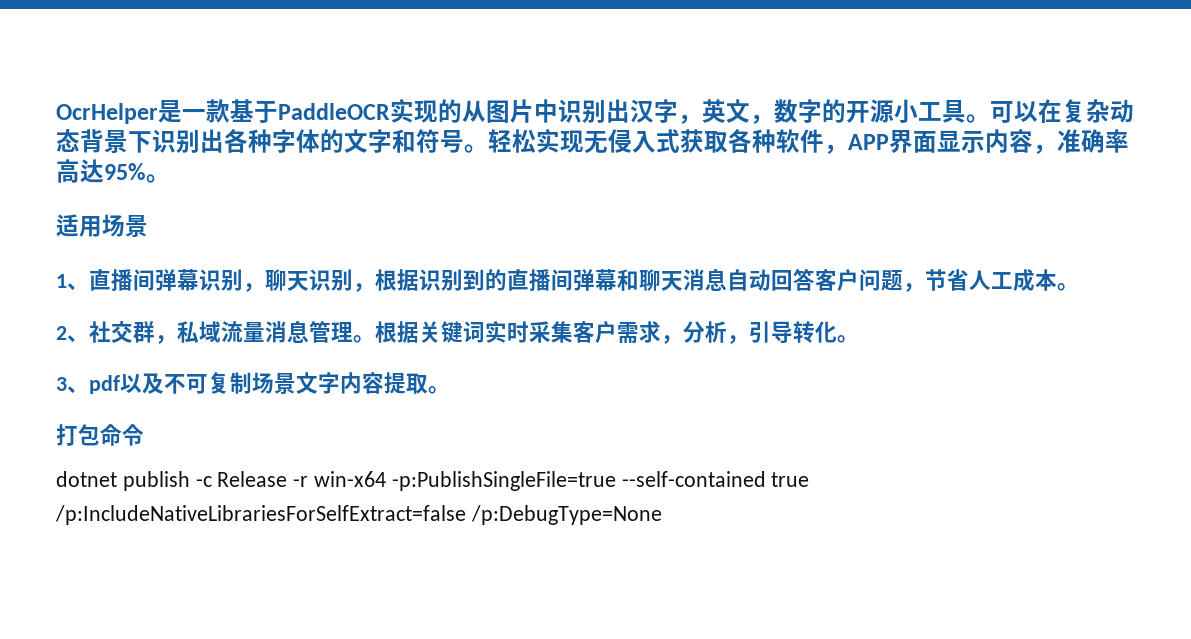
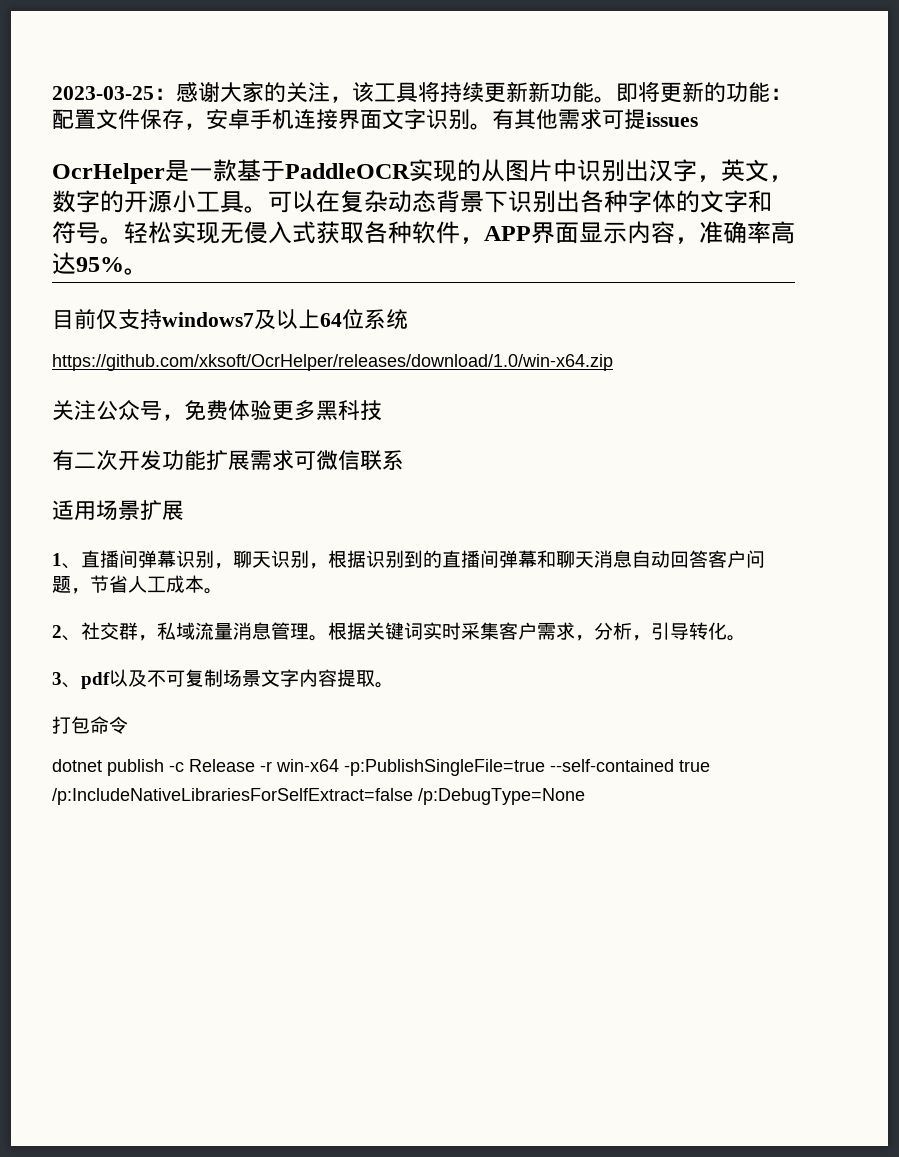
+ 2023-03-25：感谢大家的关注，该工具将持续更新新功能。即将更新的功能：配置文件保存，安卓手机连接界面文字识别。有其他需求可提issues
+ 目前仅支持windows7及以上64位系统
+ https://github.com/xksoft/OcrHelper/releases/download/1.0/win-x64.zip
+ 关注公众号，免费体验更多黑科技
+ 有二次开发功能扩展需求可微信联系
- 适用场景
+ 适用场景扩展

